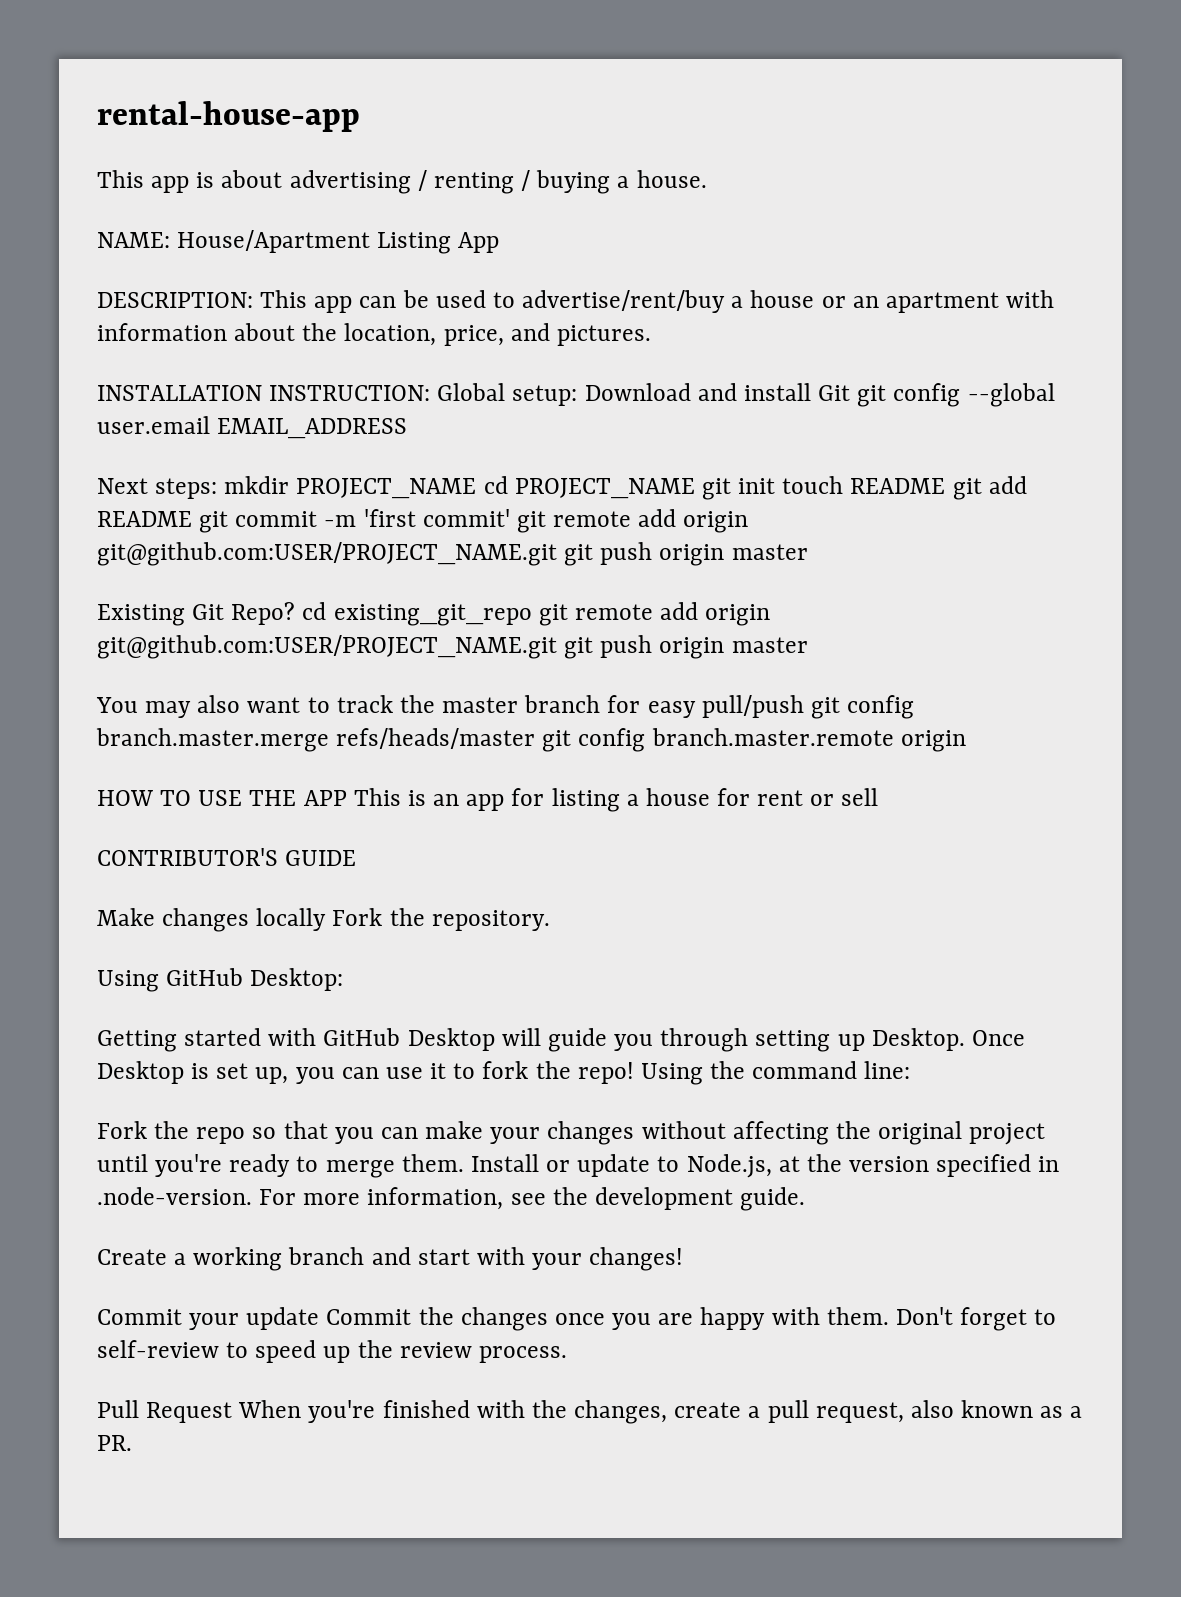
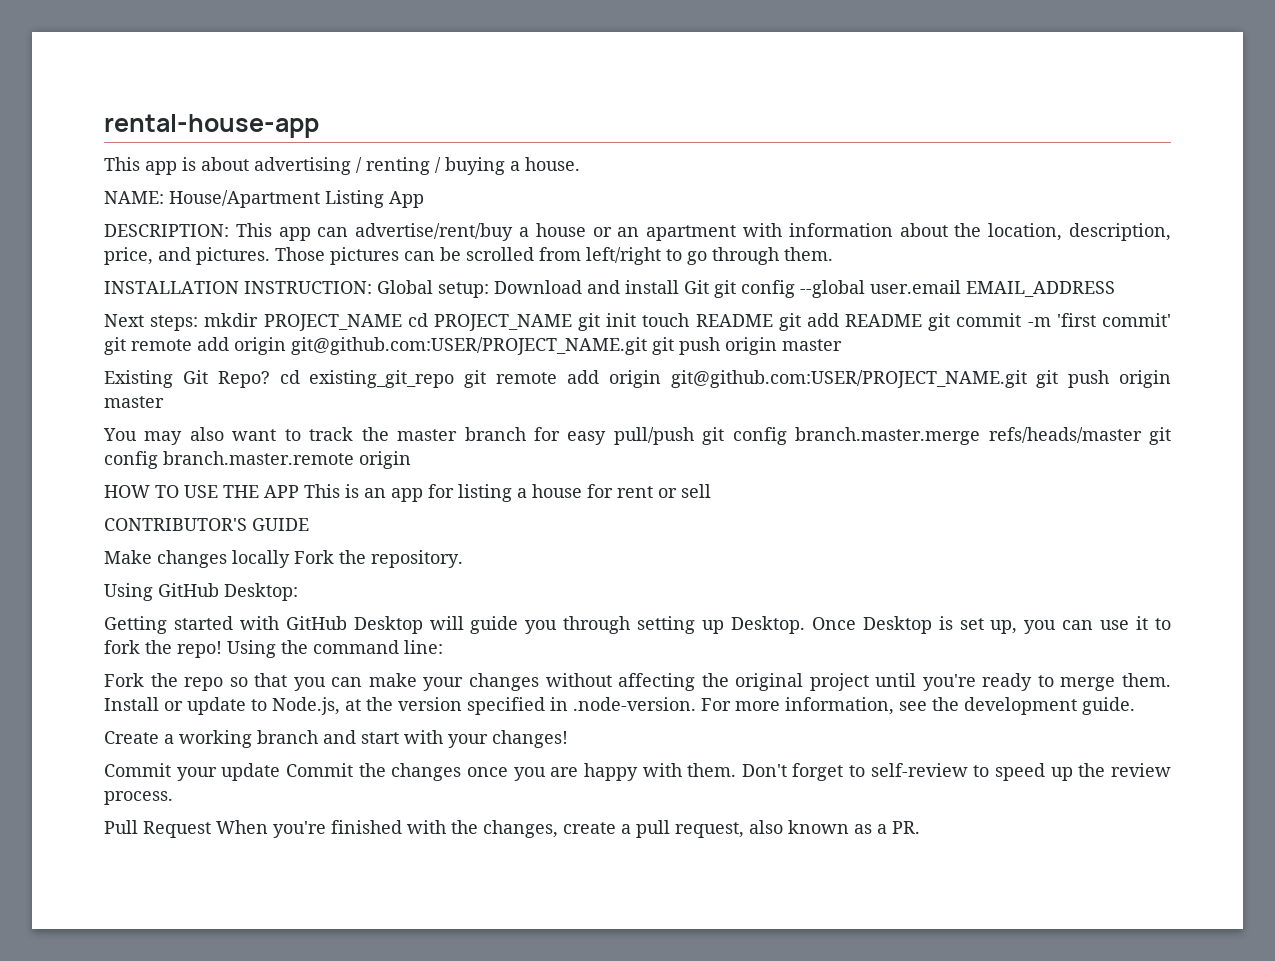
- DESCRIPTION: This app can be used to advertise/rent/buy a house or an apartment with information about the location, price, and pictures.
+ DESCRIPTION: This app can advertise/rent/buy a house or an apartment with information about the location, description, price, and pictures. Those pictures can be scrolled from left/right to go through them.

